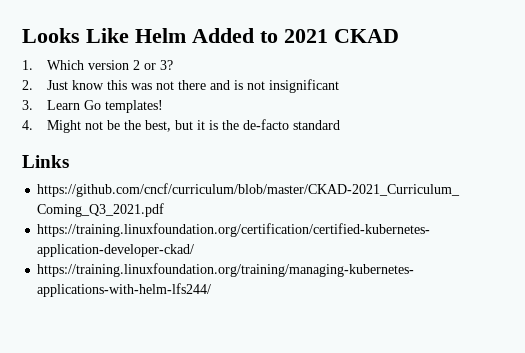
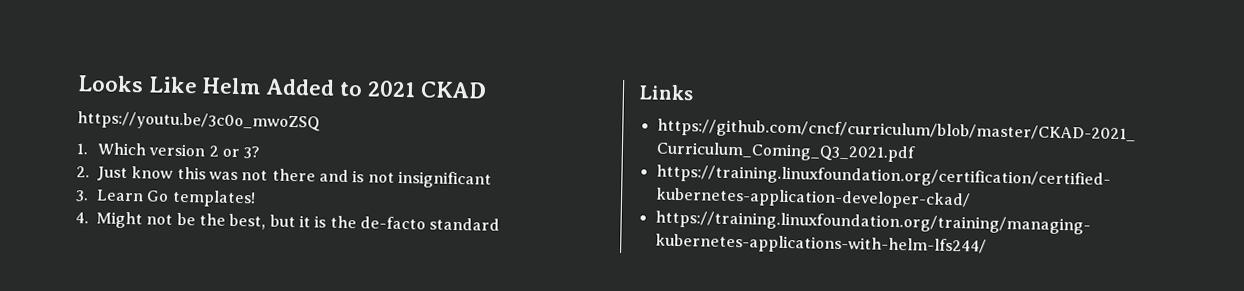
+ https://youtu.be/3c0o_mwoZSQ

